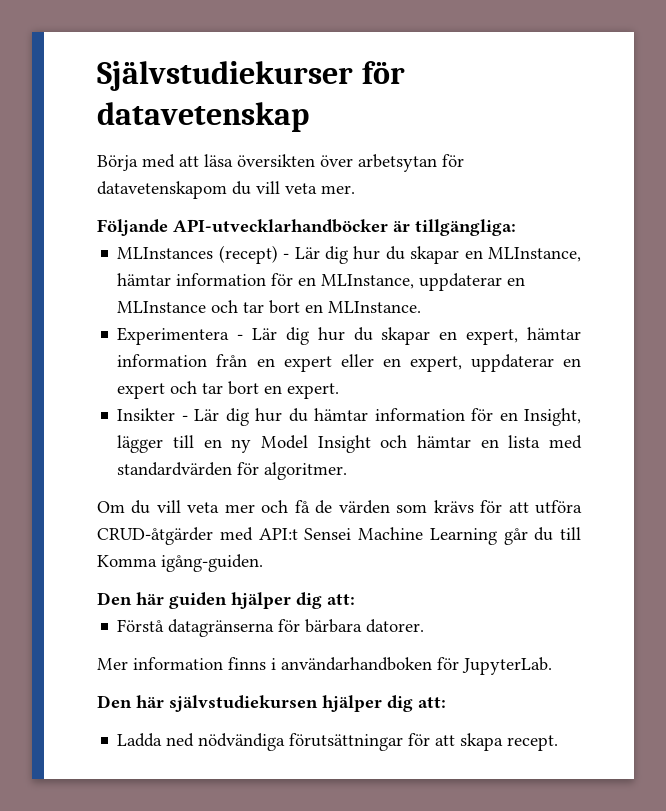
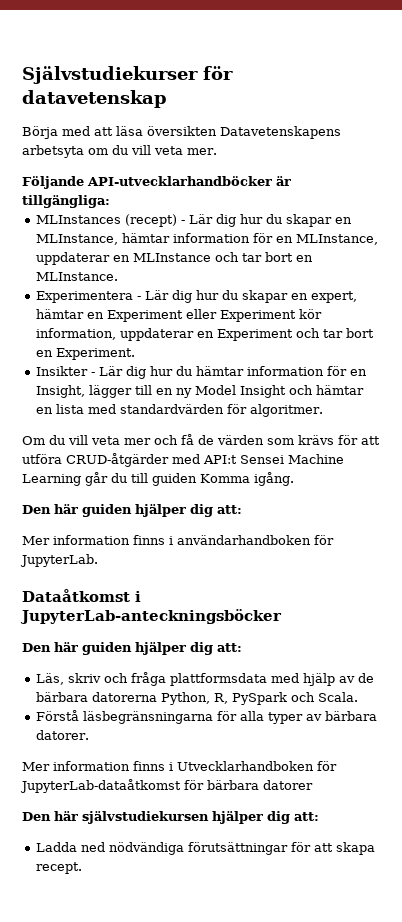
- Börja med att läsa översikten över arbetsytan för datavetenskapom du vill veta mer.
+ Börja med att läsa översikten Datavetenskapens arbetsyta om du vill veta mer.
- Experimentera - Lär dig hur du skapar en expert, hämtar information från en expert eller en expert, uppdaterar en expert och tar bort en expert.
+ Experimentera - Lär dig hur du skapar en expert, hämtar en Experiment eller Experiment kör information, uppdaterar en Experiment och tar bort en Experiment.
- Om du vill veta mer och få de värden som krävs för att utföra CRUD-åtgärder med API:t Sensei Machine Learning går du till Komma igång-guiden.
+ Om du vill veta mer och få de värden som krävs för att utföra CRUD-åtgärder med API:t Sensei Machine Learning går du till guiden Komma igång.
  Den här guiden hjälper dig att:
- Förstå datagränserna för bärbara datorer.
+ Mer information finns i användarhandboken för JupyterLab.
+ Dataåtkomst i JupyterLab-anteckningsböcker
+ Den här guiden hjälper dig att:
+ Läs, skriv och fråga plattformsdata med hjälp av de bärbara datorerna Python, R, PySpark och Scala.
+ Förstå läsbegränsningarna för alla typer av bärbara datorer.
- Mer information finns i användarhandboken för JupyterLab.
+ Mer information finns i Utvecklarhandboken för JupyterLab-dataåtkomst för bärbara datorer

